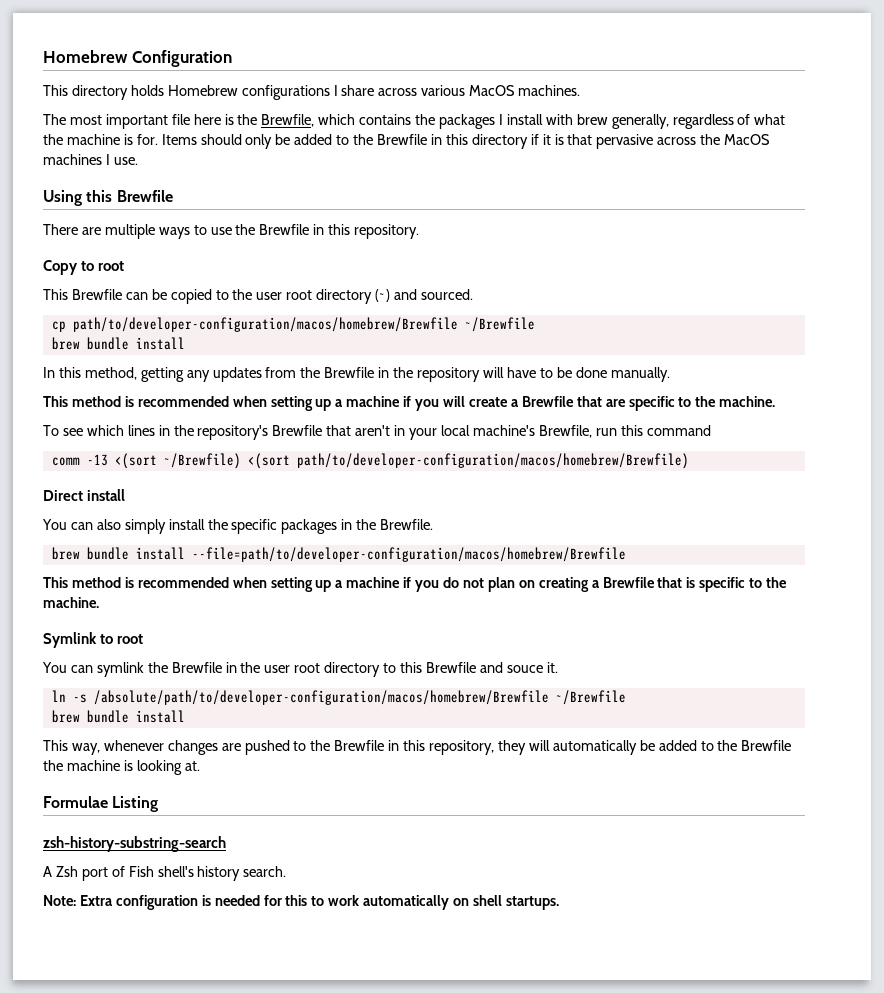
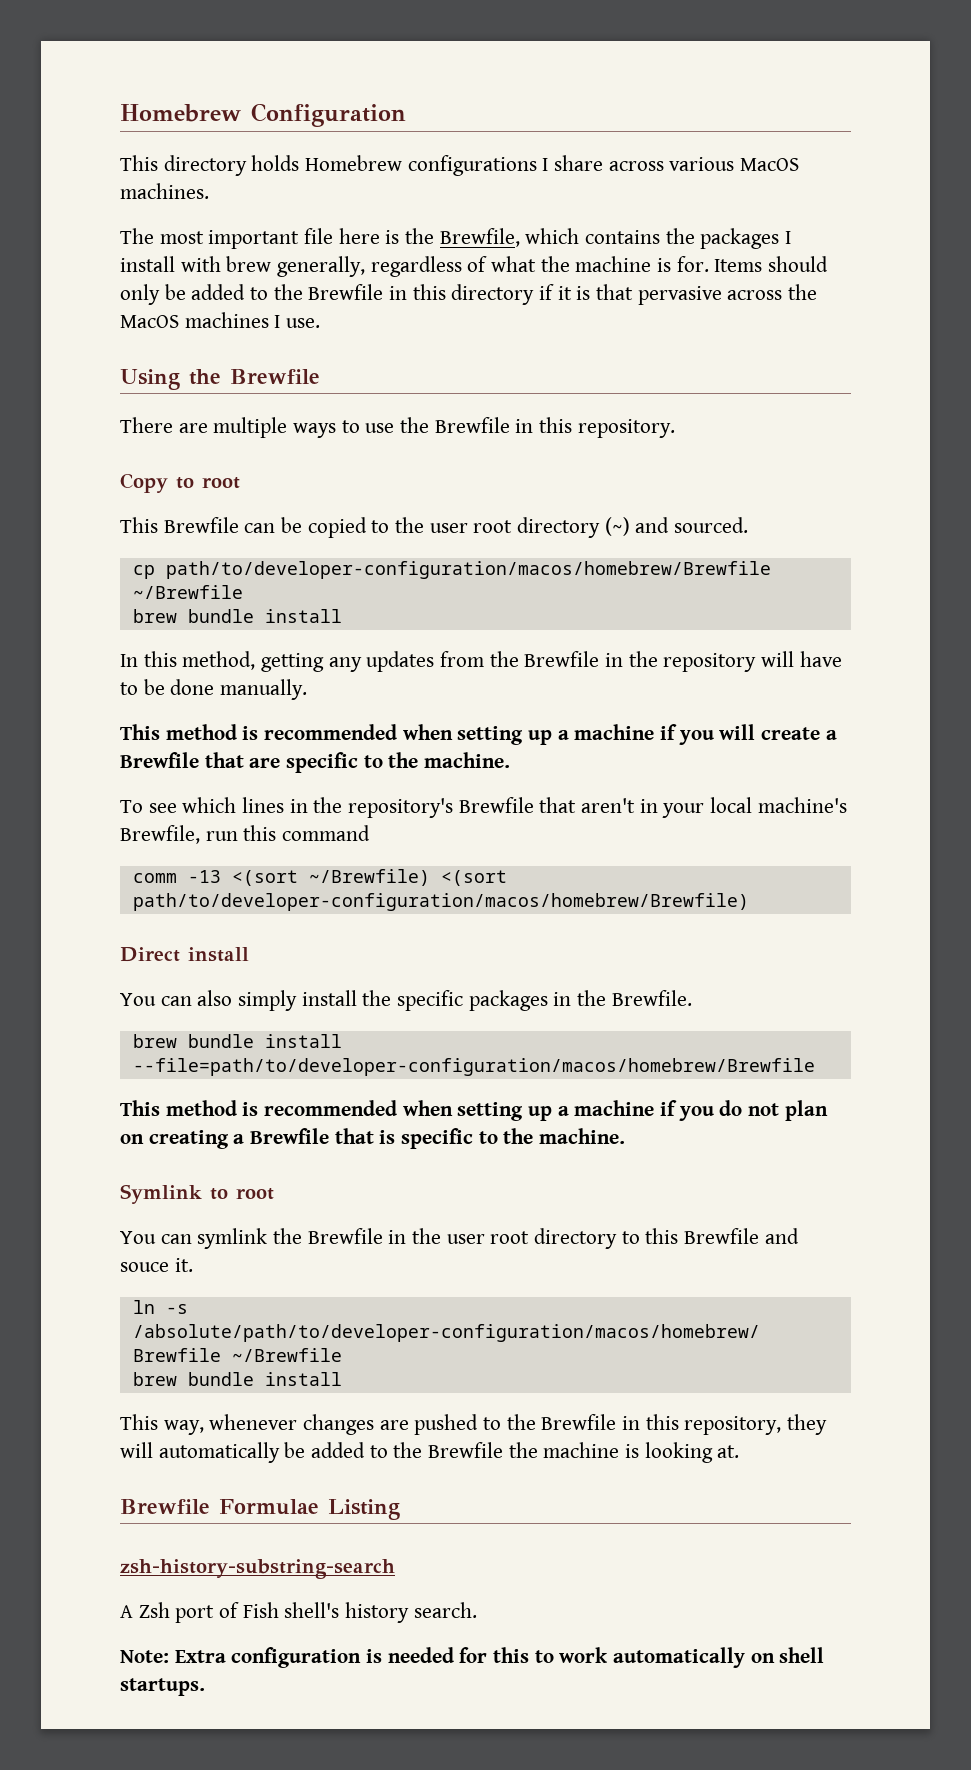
- Using this Brewfile
+ Using the Brewfile
- Formulae Listing
+ Brewfile Formulae Listing

